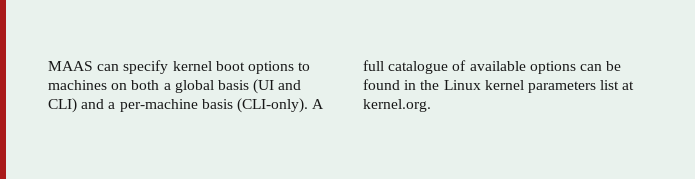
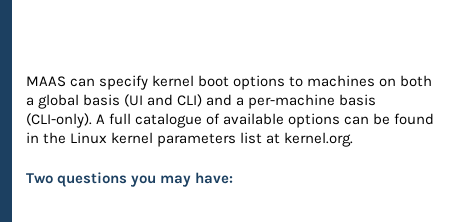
+ Two questions you may have:

